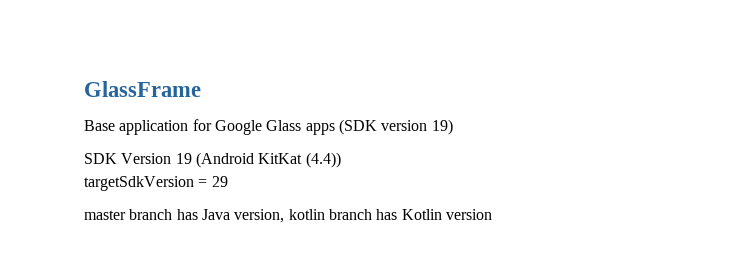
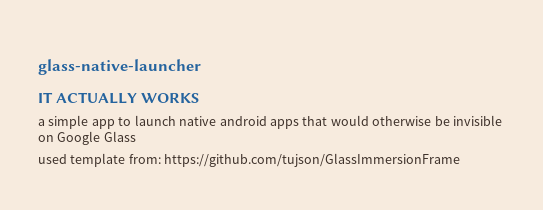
- GlassFrame
- Base application for Google Glass apps (SDK version 19)
- SDK Version 19 (Android KitKat (4.4))
- targetSdkVersion = 29
- master branch has Java version, kotlin branch has Kotlin version
+ glass-native-launcher
+ IT ACTUALLY WORKS
+ a simple app to launch native android apps that would otherwise be invisible on Google Glass
+ used template from: https://github.com/tujson/GlassImmersionFrame

